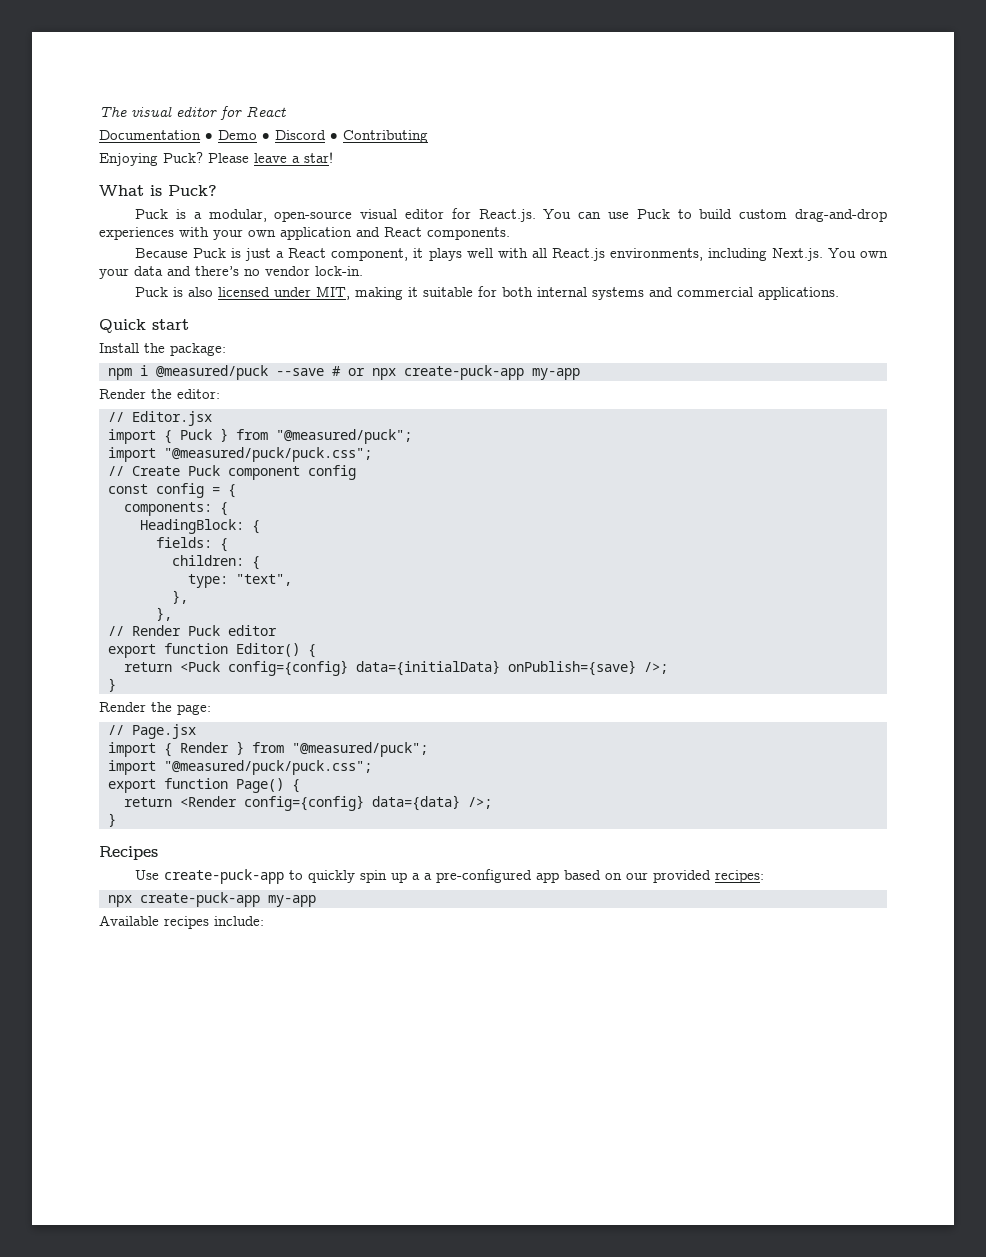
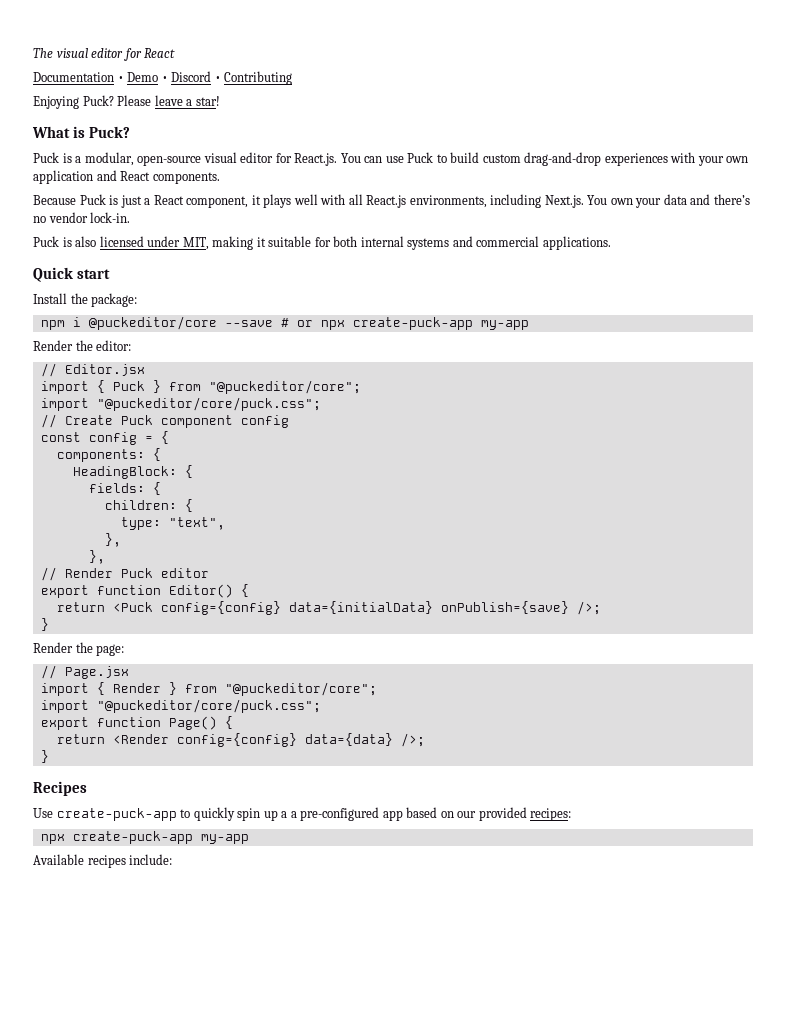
- npm i @measured/puck --save # or npx create-puck-app my-app
+ npm i @puckeditor/core --save # or npx create-puck-app my-app
- import { Puck } from "@measured/puck";
- import "@measured/puck/puck.css";
+ import { Puck } from "@puckeditor/core";
+ import "@puckeditor/core/puck.css";
- import { Render } from "@measured/puck";
- import "@measured/puck/puck.css";
+ import { Render } from "@puckeditor/core";
+ import "@puckeditor/core/puck.css";

